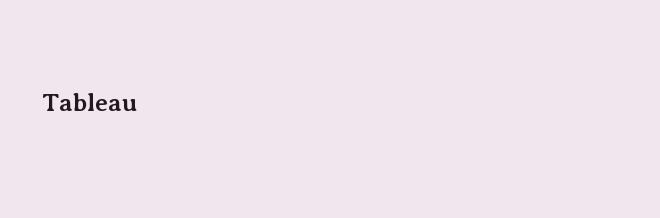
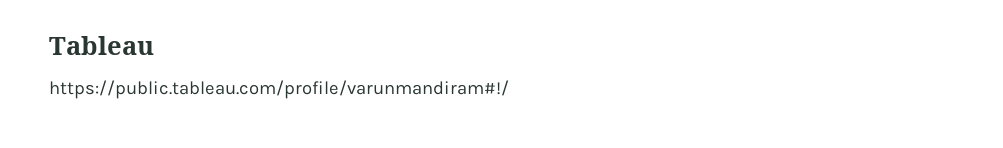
+ https://public.tableau.com/profile/varunmandiram#!/

